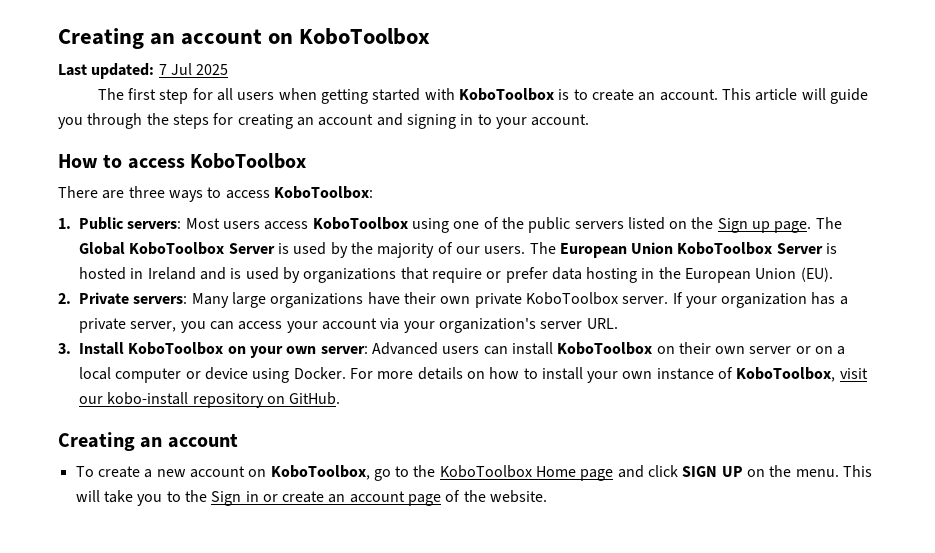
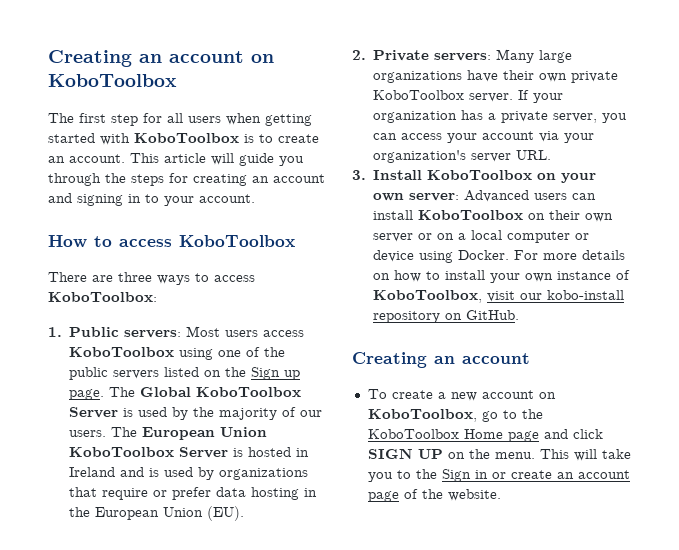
- Last updated: 7 Jul 2025

